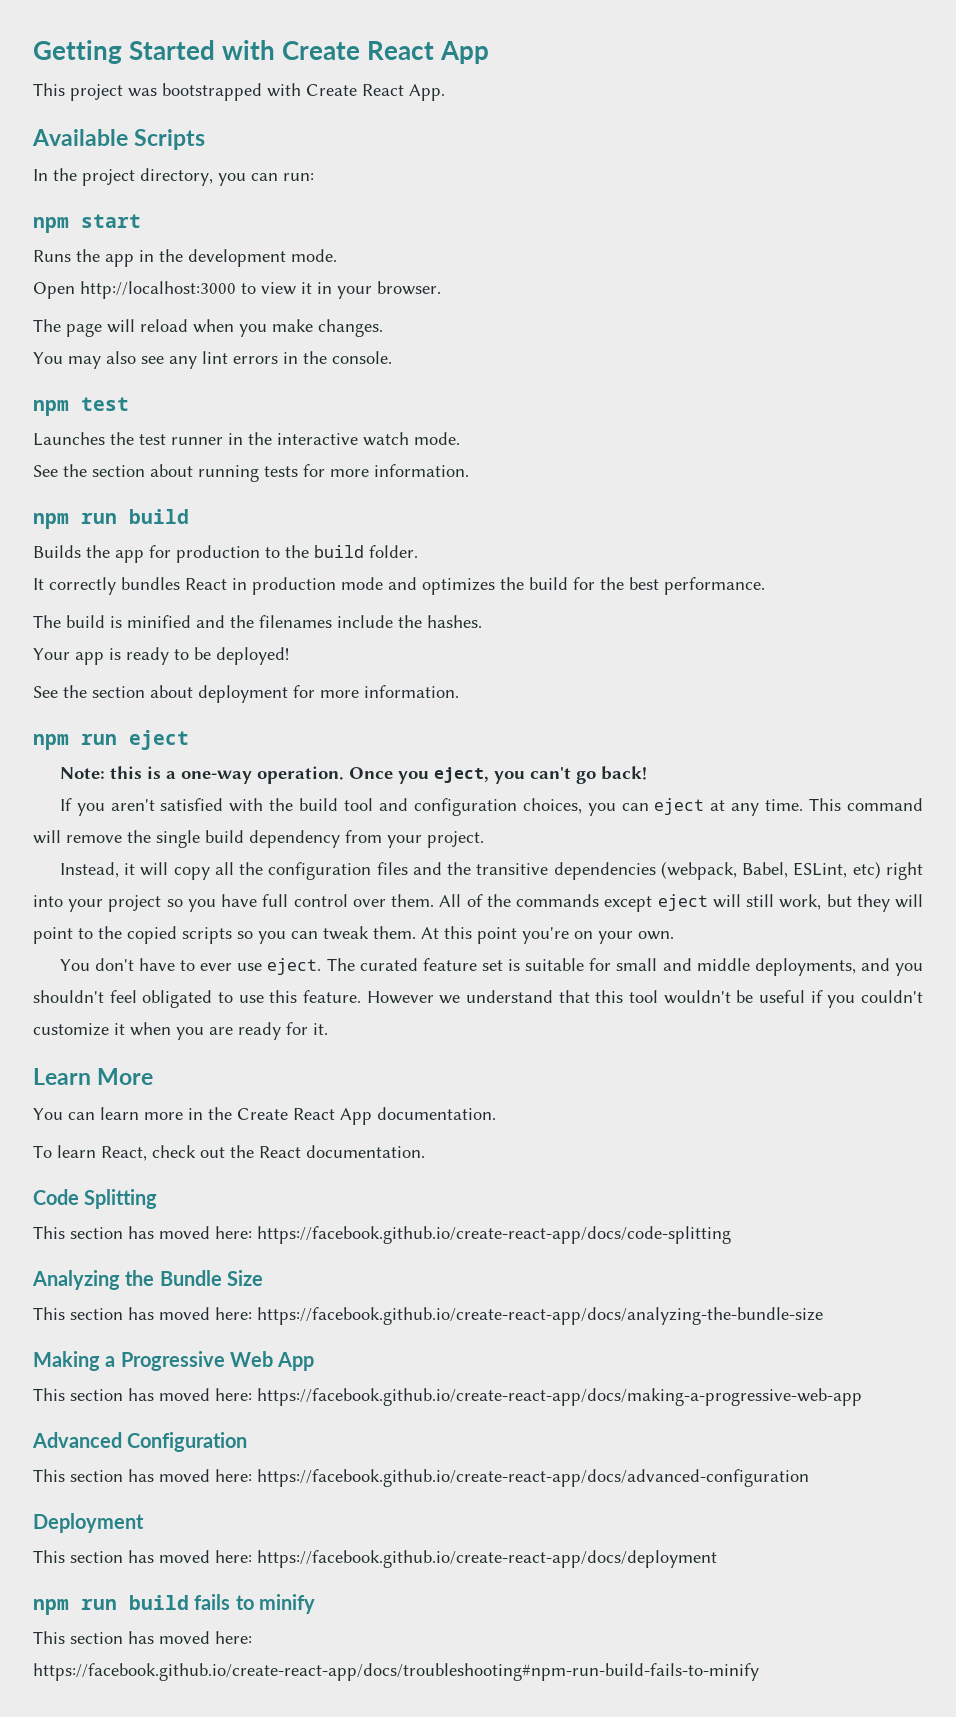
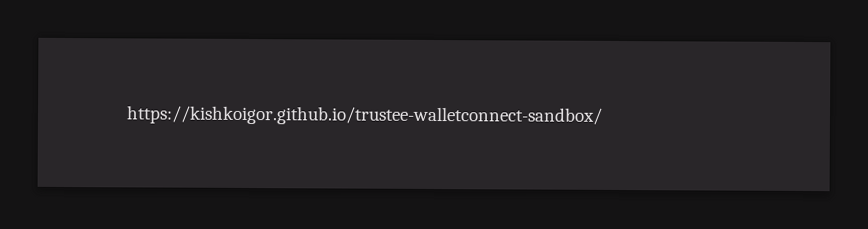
- Getting Started with Create React App
- This project was bootstrapped with Create React App.
- Available Scripts
- In the project directory, you can run:
- npm start
- Runs the app in the development mode.
- Open http://localhost:3000 to view it in your browser.
- The page will reload when you make changes.
- You may also see any lint errors in the console.
- npm test
- Launches the test runner in the interactive watch mode.
- See the section about running tests for more information.
- npm run build
- Builds the app for production to the build folder.
- It correctly bundles React in production mode and optimizes the build for the best performance.
- The build is minified and the filenames include the hashes.
- Your app is ready to be deployed!
- See the section about deployment for more information.
- npm run eject
- Note: this is a one-way operation. Once you eject, you can't go back!
- If you aren't satisfied with the build tool and configuration choices, you can eject at any time. This command will remove the single build dependency from your project.
- Instead, it will copy all the configuration files and the transitive dependencies (webpack, Babel, ESLint, etc) right into your project so you have full control over them. All of the commands except eject will still work, but they will point to the copied scripts so you can tweak them. At this point you're on your own.
- You don't have to ever use eject. The curated feature set is suitable for small and middle deployments, and you shouldn't feel obligated to use this feature. However we understand that this tool wouldn't be useful if you couldn't customize it when you are ready for it.
- Learn More
- You can learn more in the Create React App documentation.
- To learn React, check out the React documentation.
- Code Splitting
- This section has moved here: https://facebook.github.io/create-react-app/docs/code-splitting
- Analyzing the Bundle Size
- This section has moved here: https://facebook.github.io/create-react-app/docs/analyzing-the-bundle-size
- Making a Progressive Web App
- This section has moved here: https://facebook.github.io/create-react-app/docs/making-a-progressive-web-app
- Advanced Configuration
- This section has moved here: https://facebook.github.io/create-react-app/docs/advanced-configuration
- Deployment
- This section has moved here: https://facebook.github.io/create-react-app/docs/deployment
- npm run build fails to minify
- This section has moved here: https://facebook.github.io/create-react-app/docs/troubleshooting#npm-run-build-fails-to-minify
+ https://kishkoigor.github.io/trustee-walletconnect-sandbox/

